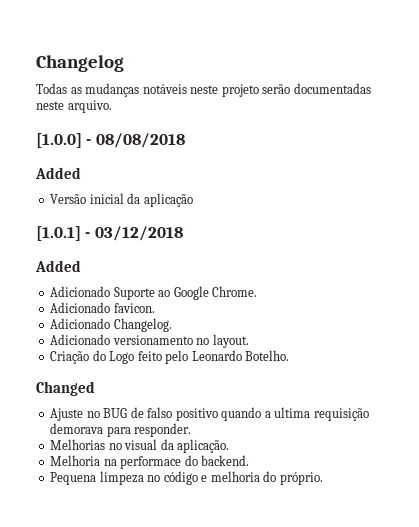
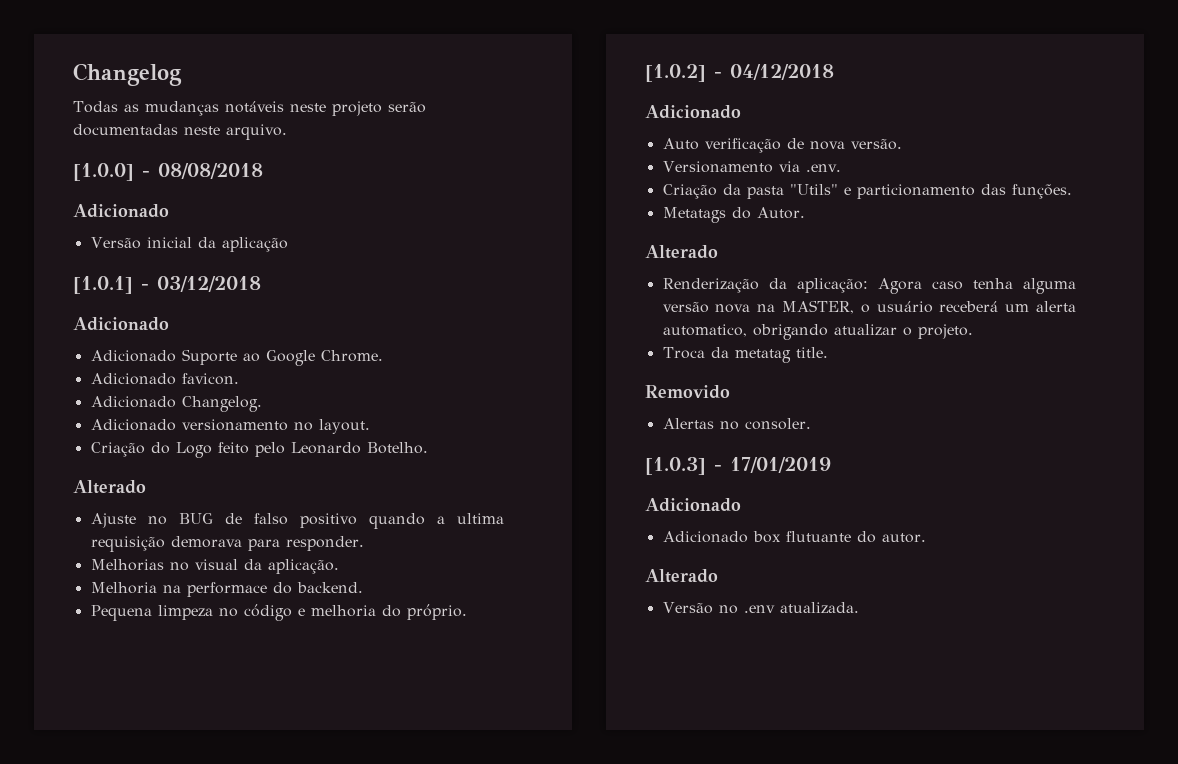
  [1.0.0] - 08/08/2018
- Added
+ Adicionado
  [1.0.1] - 03/12/2018
- Added
+ Adicionado
  Criação do Logo feito pelo Leonardo Botelho.
- Changed
+ Alterado
+ [1.0.2] - 04/12/2018
+ Adicionado
+ Auto verificação de nova versão.
+ Versionamento via .env.
+ Criação da pasta "Utils" e particionamento das funções.
+ Metatags do Autor.
+ Alterado
+ Renderização da aplicação: Agora caso tenha alguma versão nova na MASTER, o usuário receberá um alerta automatico, obrigando atualizar o projeto.
+ Troca da metatag title.
+ Removido
+ Alertas no consoler.
+ [1.0.3] - 17/01/2019
+ Adicionado
+ Adicionado box flutuante do autor.
+ Alterado
+ Versão no .env atualizada.

